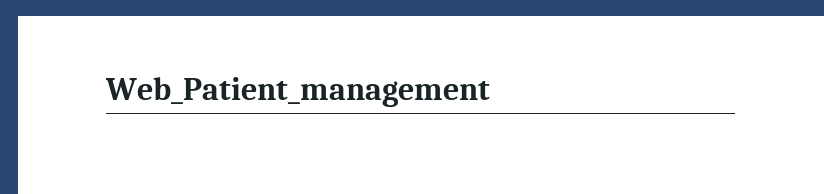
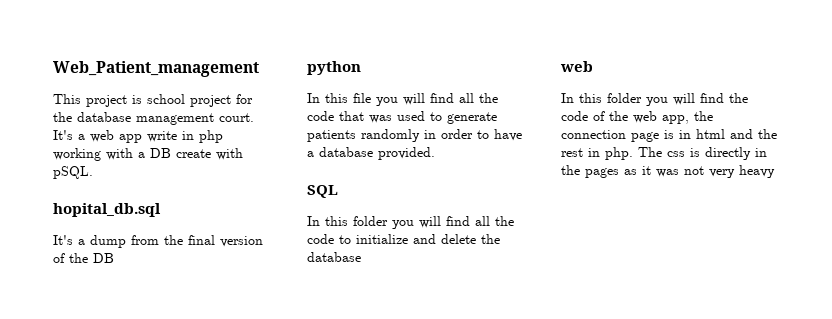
+ This project is school project for the database management court. It's a web app write in php working with a DB create with pSQL.
+ hopital_db.sql
+ It's a dump from the final version of the DB
+ python
+ In this file you will find all the code that was used to generate patients randomly in order to have a database provided.
+ SQL
+ In this folder you will find all the code to initialize and delete the database
+ web
+ In this folder you will find the code of the web app, the connection page is in html and the rest in php. The css is directly in the pages as it was not very heavy

